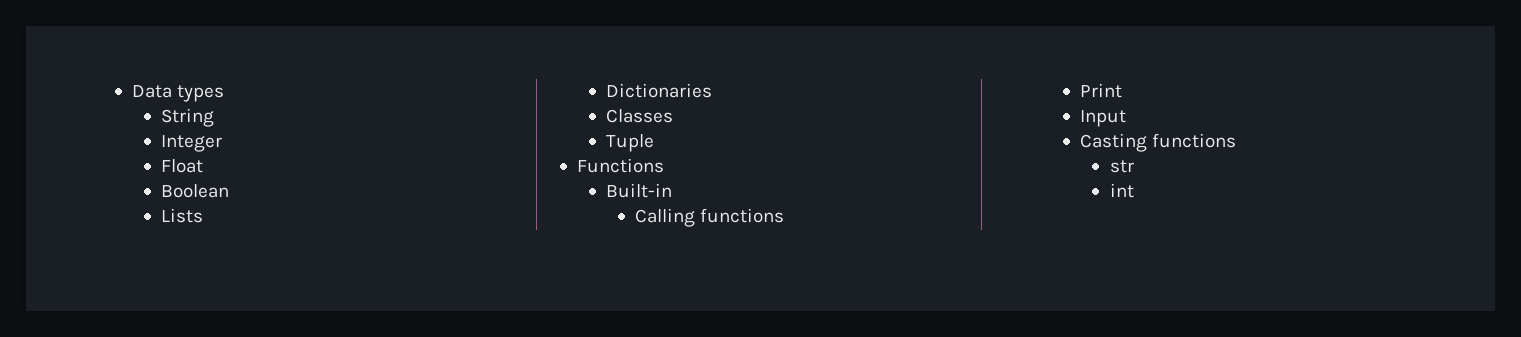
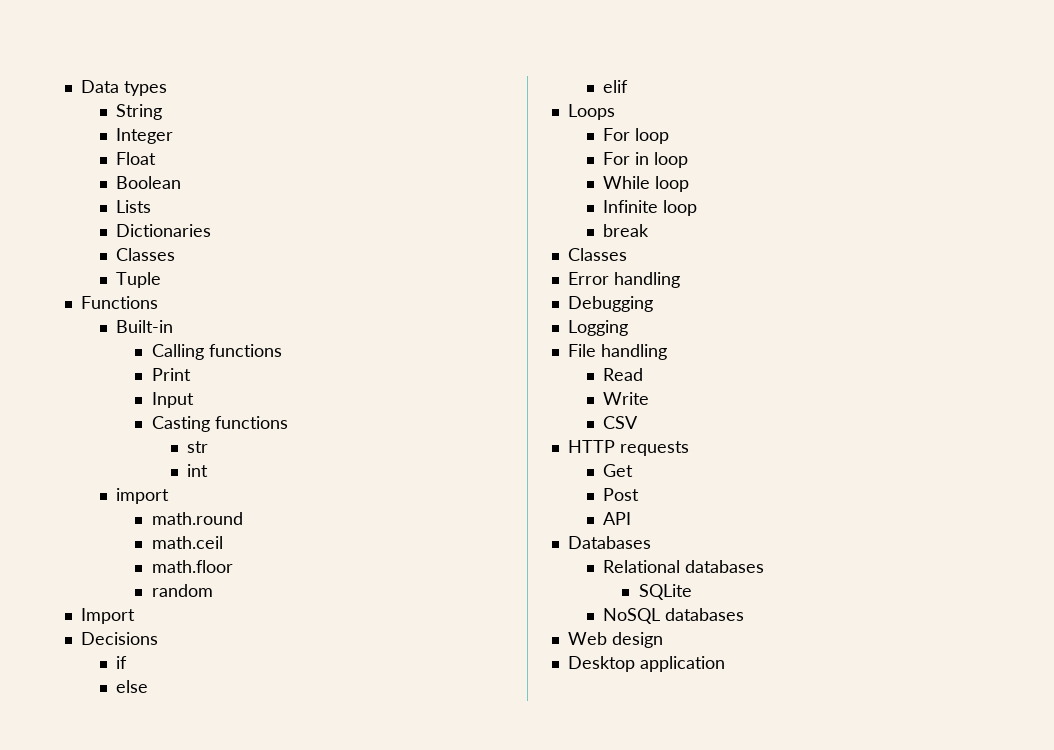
+ import
+ math.round
+ math.ceil
+ math.floor
+ random
+ Import
+ Decisions
+ if
+ else
+ elif
+ Loops
+ For loop
+ For in loop
+ While loop
+ Infinite loop
+ break
+ Classes
+ Error handling
+ Debugging
+ Logging
+ File handling
+ Read
+ Write
+ CSV
+ HTTP requests
+ Get
+ Post
+ API
+ Databases
+ Relational databases
+ SQLite
+ NoSQL databases
+ Web design
+ Desktop application

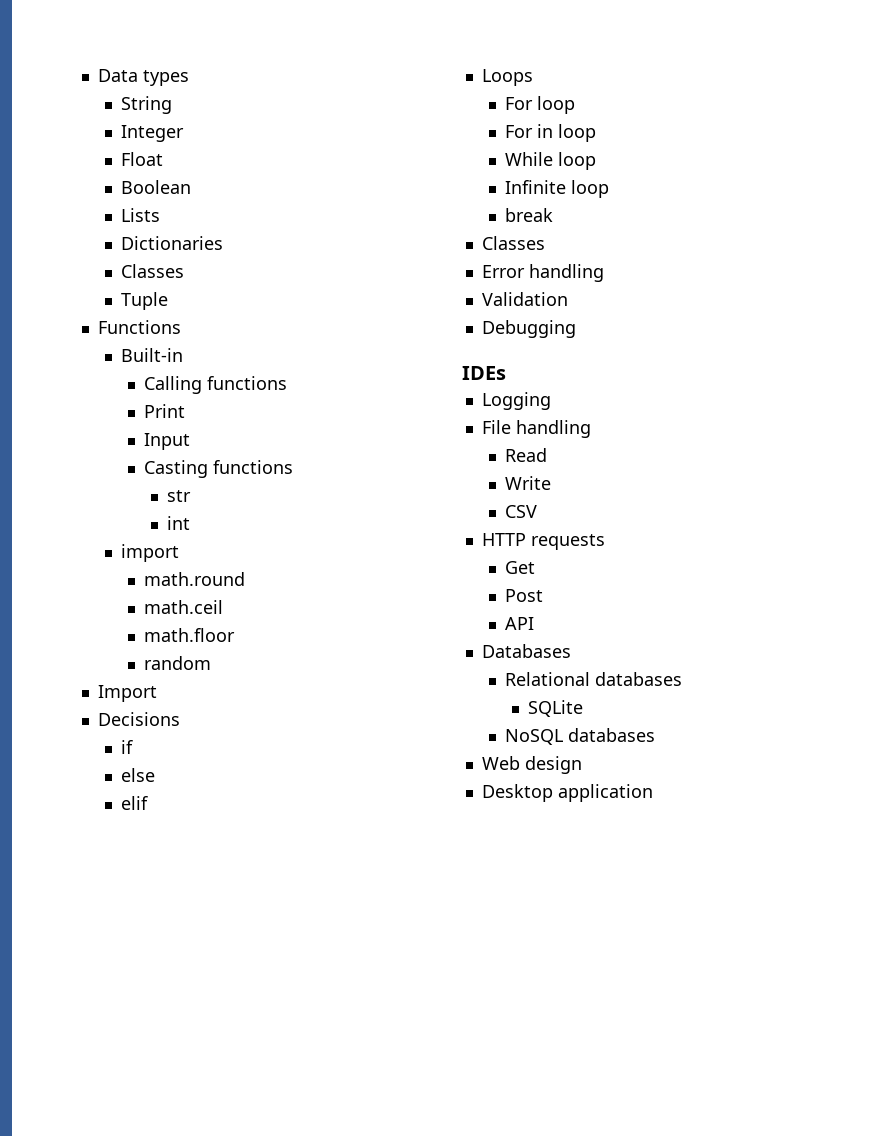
+ Validation
+ IDEs

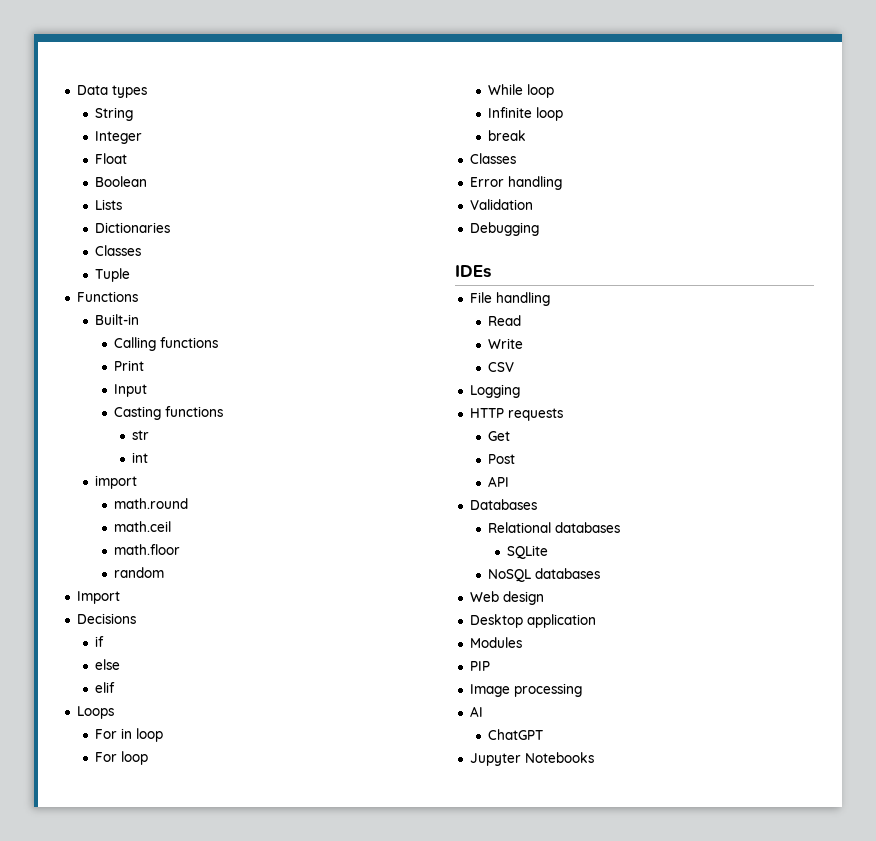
- For loop
+ For in loop
- For in loop
+ For loop
- Logging
+ Logging
+ Modules
+ PIP
+ Image processing
+ AI
+ ChatGPT
+ Jupyter Notebooks

